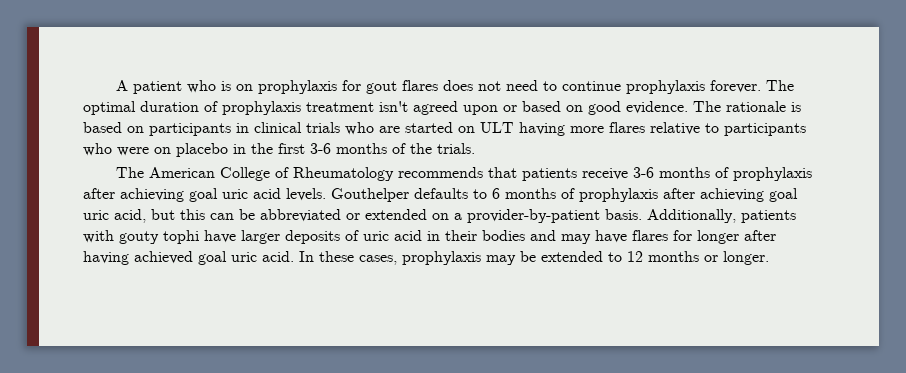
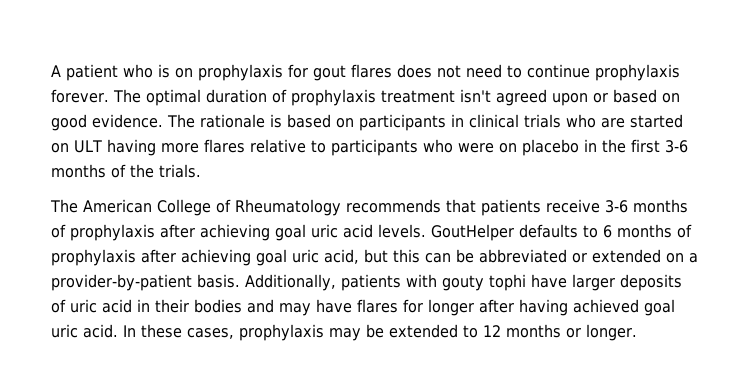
- Gouthelper defaults to 6 months of prophylaxis after achieving goal uric acid, but this can be abbreviated or extended on a provider-by-patient basis.
+ GoutHelper defaults to 6 months of prophylaxis after achieving goal uric acid, but this can be abbreviated or extended on a provider-by-patient basis.

